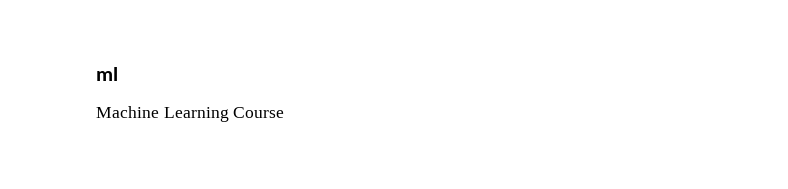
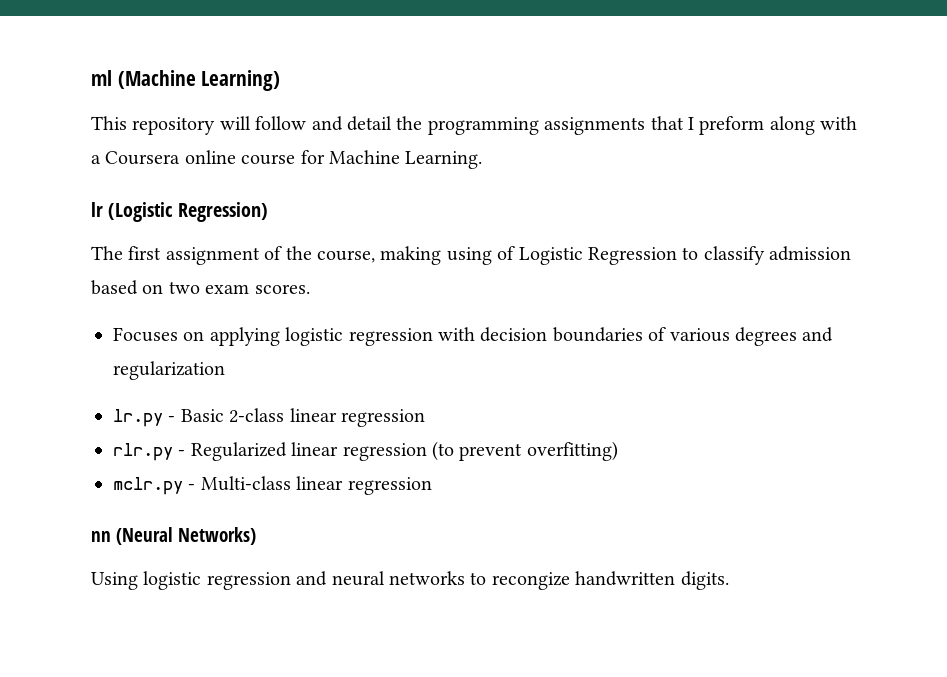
- ml
- Machine Learning Course
+ ml (Machine Learning)
+ This repository will follow and detail the programming assignments that I preform along with a Coursera online course for Machine Learning.
+ lr (Logistic Regression)
+ The first assignment of the course, making using of Logistic Regression to classify admission based on two exam scores.
+ Focuses on applying logistic regression with decision boundaries of various degrees and regularization
+ lr.py - Basic 2-class linear regression
+ rlr.py - Regularized linear regression (to prevent overfitting)
+ mclr.py - Multi-class linear regression
+ nn (Neural Networks)
+ Using logistic regression and neural networks to recongize handwritten digits.

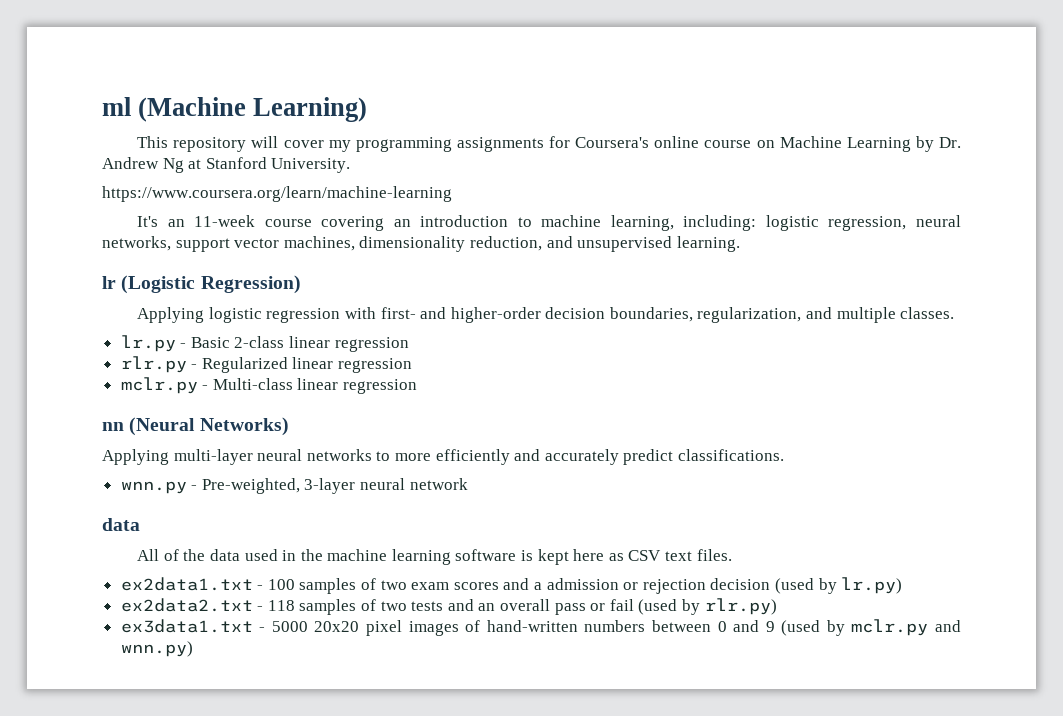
- This repository will follow and detail the programming assignments that I preform along with a Coursera online course for Machine Learning.
+ This repository will cover my programming assignments for Coursera's online course on Machine Learning by Dr. Andrew Ng at Stanford University.
+ https://www.coursera.org/learn/machine-learning
+ It's an 11-week course covering an introduction to machine learning, including: logistic regression, neural networks, support vector machines, dimensionality reduction, and unsupervised learning.
  lr (Logistic Regression)
- The first assignment of the course, making using of Logistic Regression to classify admission based on two exam scores.
- Focuses on applying logistic regression with decision boundaries of various degrees and regularization
+ Applying logistic regression with first- and higher-order decision boundaries, regularization, and multiple classes.
- rlr.py - Regularized linear regression (to prevent overfitting)
+ rlr.py - Regularized linear regression
- Using logistic regression and neural networks to recongize handwritten digits.
+ Applying multi-layer neural networks to more efficiently and accurately predict classifications.
+ wnn.py - Pre-weighted, 3-layer neural network
+ data
+ All of the data used in the machine learning software is kept here as CSV text files.
+ ex2data1.txt - 100 samples of two exam scores and a admission or rejection decision (used by lr.py)
+ ex2data2.txt - 118 samples of two tests and an overall pass or fail (used by rlr.py)
+ ex3data1.txt - 5000 20x20 pixel images of hand-written numbers between 0 and 9 (used by mclr.py and wnn.py)

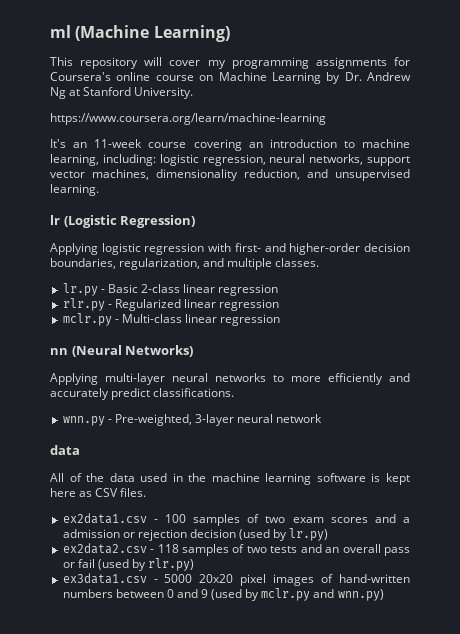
- All of the data used in the machine learning software is kept here as CSV text files.
+ All of the data used in the machine learning software is kept here as CSV files.
- ex2data1.txt - 100 samples of two exam scores and a admission or rejection decision (used by lr.py)
+ ex2data1.csv - 100 samples of two exam scores and a admission or rejection decision (used by lr.py)
- ex2data2.txt - 118 samples of two tests and an overall pass or fail (used by rlr.py)
+ ex2data2.csv - 118 samples of two tests and an overall pass or fail (used by rlr.py)
- ex3data1.txt - 5000 20x20 pixel images of hand-written numbers between 0 and 9 (used by mclr.py and wnn.py)
+ ex3data1.csv - 5000 20x20 pixel images of hand-written numbers between 0 and 9 (used by mclr.py and wnn.py)

